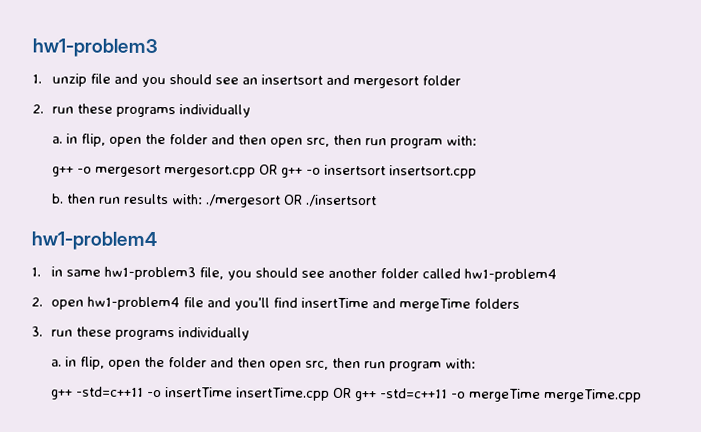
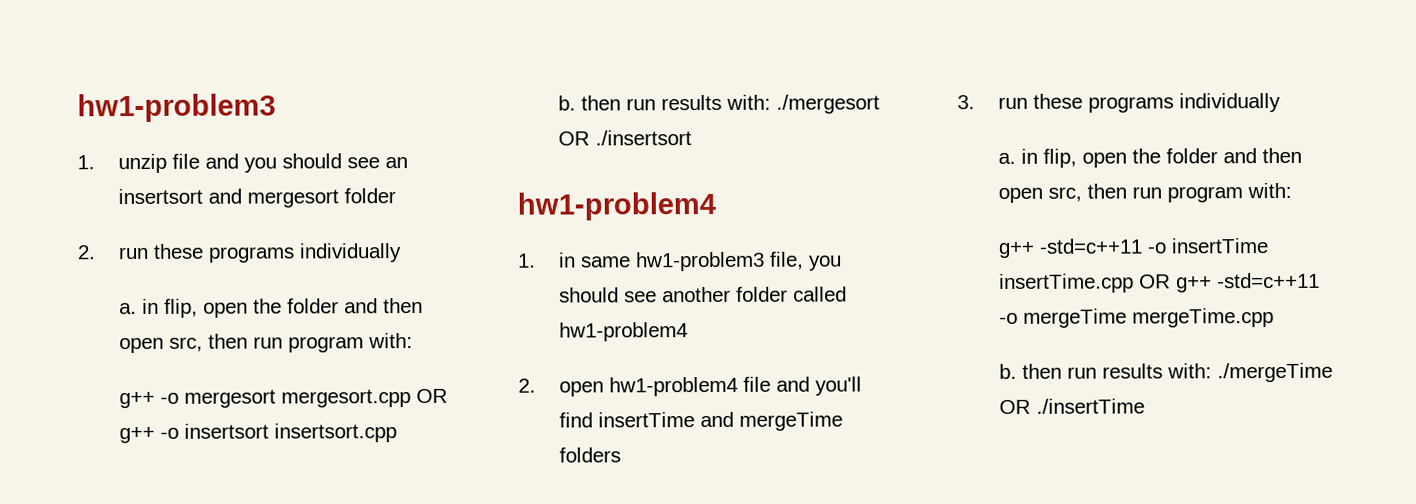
+ b. then run results with: ./mergeTime OR ./insertTime

